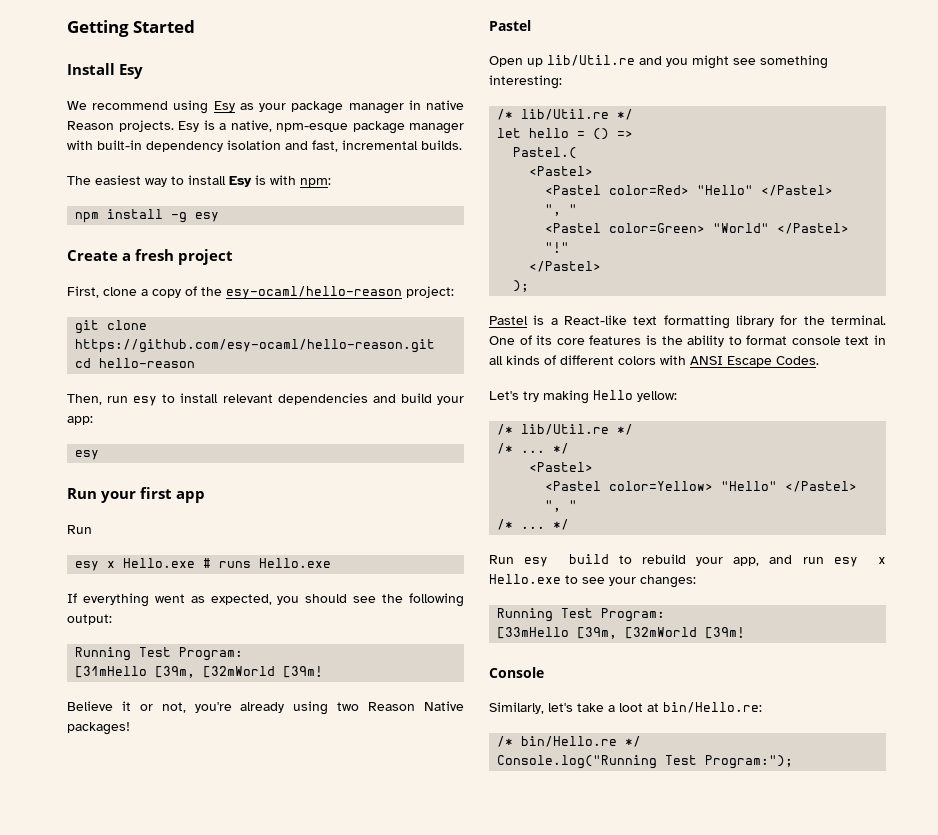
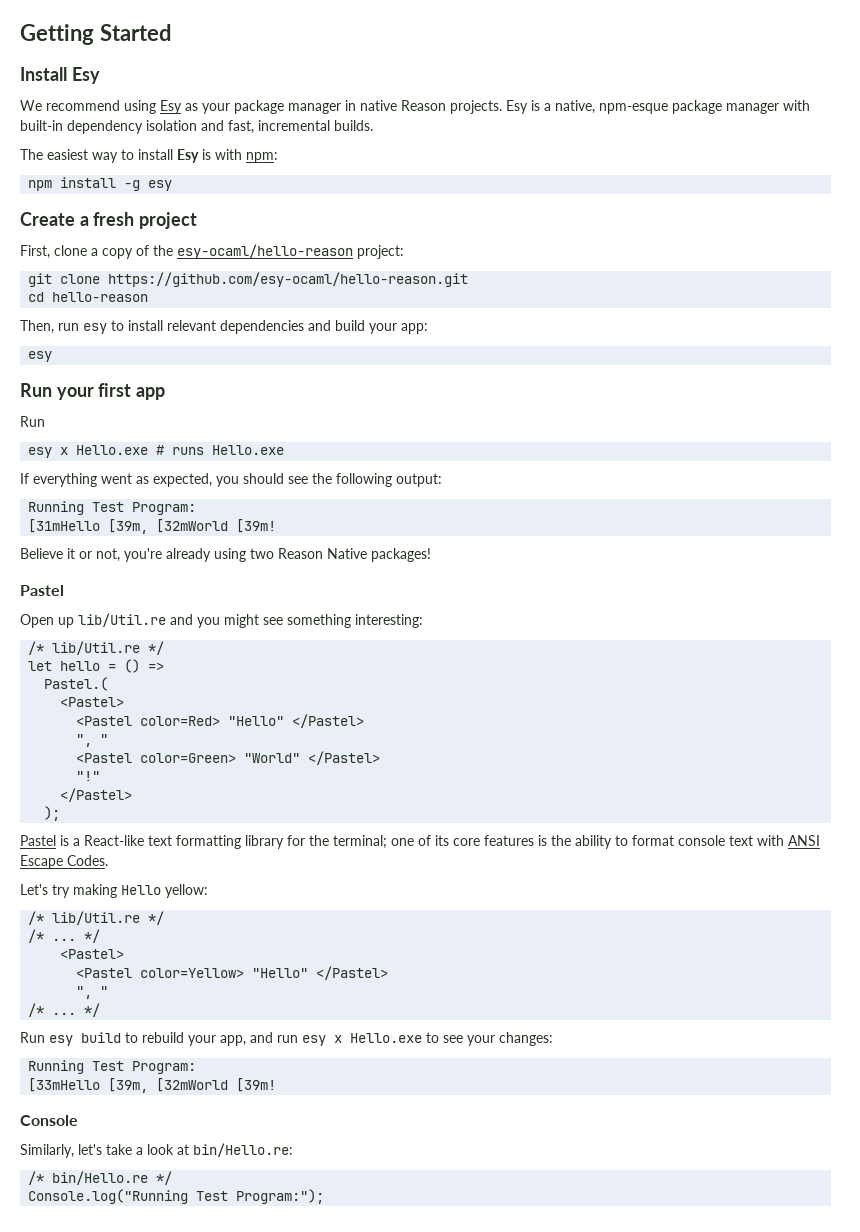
- Pastel is a React-like text formatting library for the terminal. One of its core features is the ability to format console text in all kinds of different colors with ANSI Escape Codes.
+ Pastel is a React-like text formatting library for the terminal; one of its core features is the ability to format console text with ANSI Escape Codes.
- Similarly, let's take a loot at bin/Hello.re:
+ Similarly, let's take a look at bin/Hello.re:

